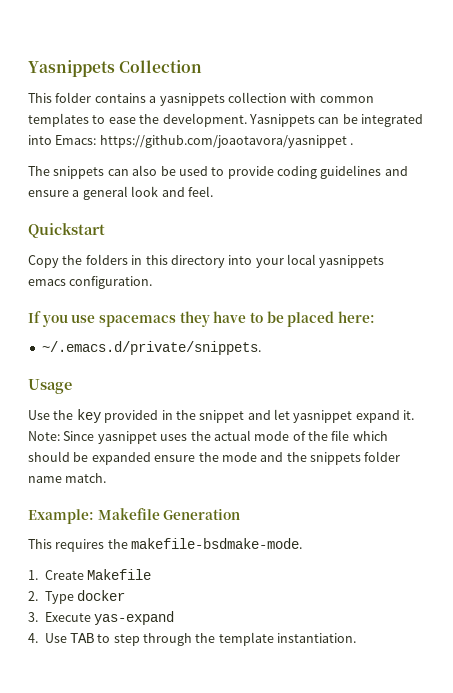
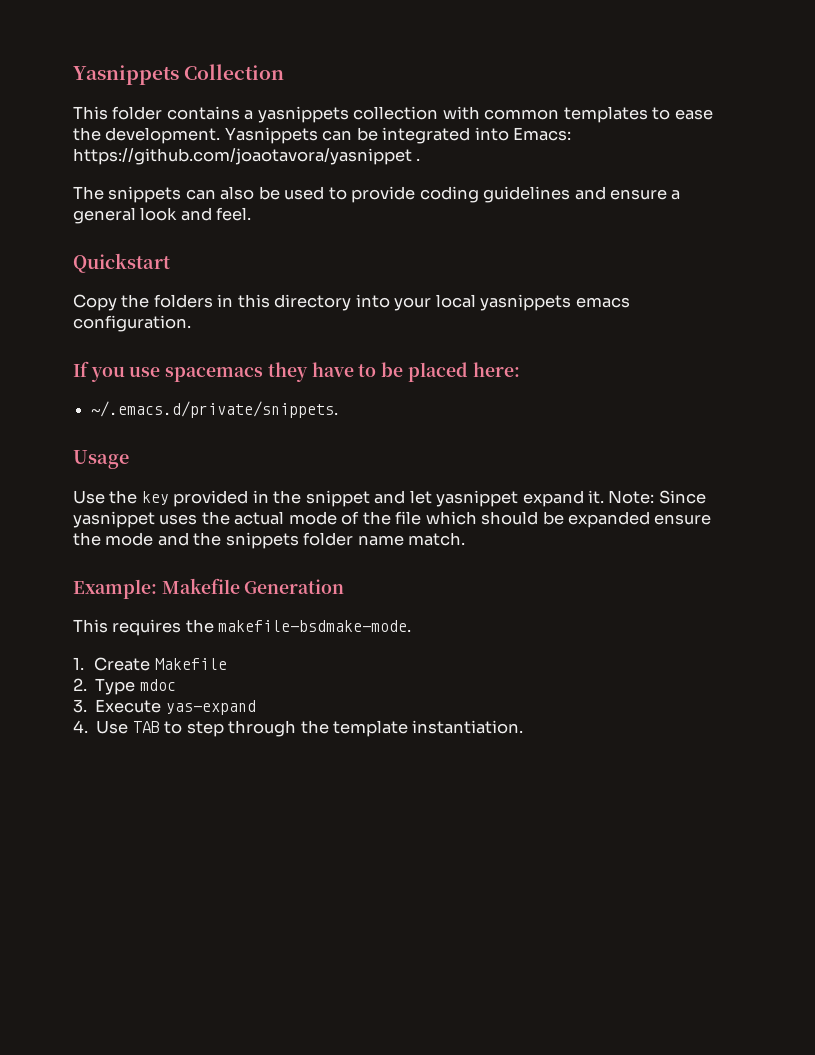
- 2. Type docker
+ 2. Type mdoc

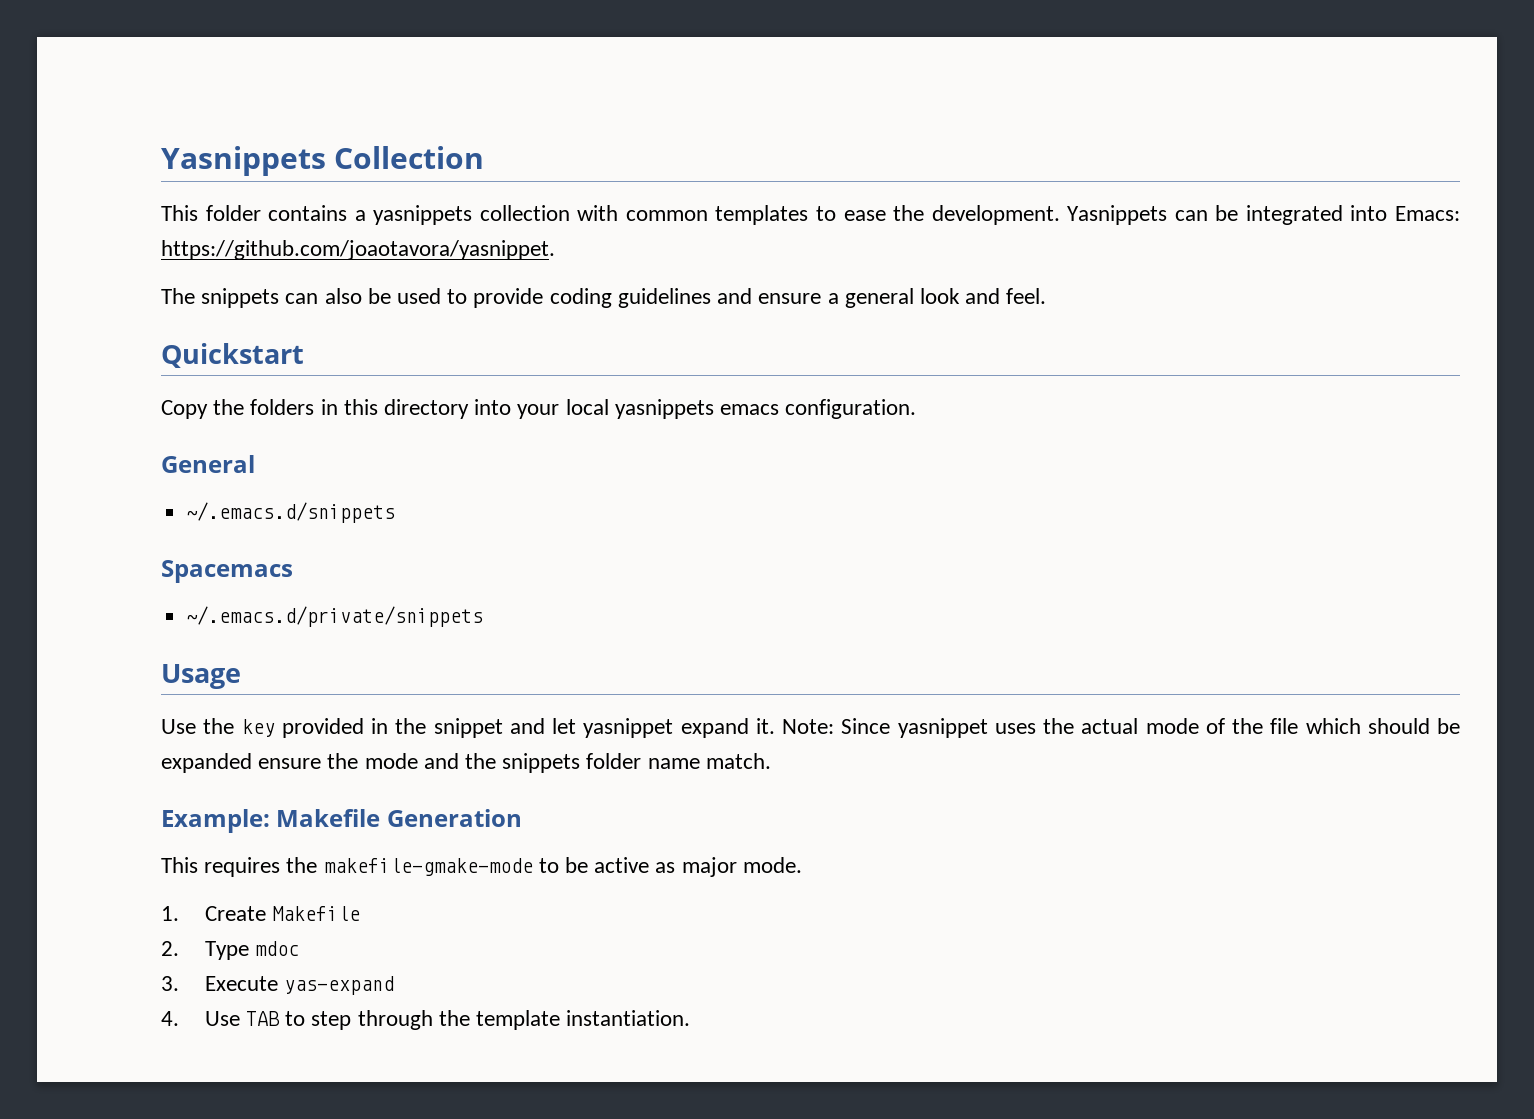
- Yasnippets can be integrated into Emacs: https://github.com/joaotavora/yasnippet .
+ Yasnippets can be integrated into Emacs: https://github.com/joaotavora/yasnippet.
- If you use spacemacs they have to be placed here:
- ~/.emacs.d/private/snippets.
+ General
+ ~/.emacs.d/snippets
+ Spacemacs
+ ~/.emacs.d/private/snippets
- This requires the makefile-bsdmake-mode.
+ This requires the makefile-gmake-mode to be active as major mode.

